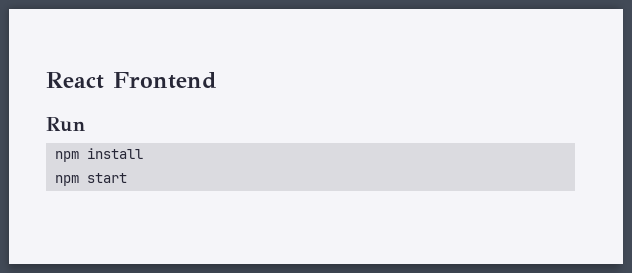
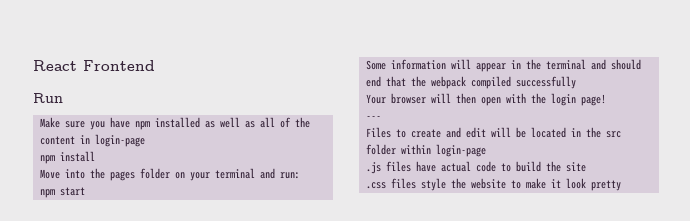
+ Make sure you have npm installed as well as all of the content in login-page
  npm install
+ Move into the pages folder on your terminal and run:
  npm start
+ Some information will appear in the terminal and should end that the webpack compiled successfully
+ Your browser will then open with the login page!
+ ---
+ Files to create and edit will be located in the src folder within login-page
+ .js files have actual code to build the site
+ .css files style the website to make it look pretty

